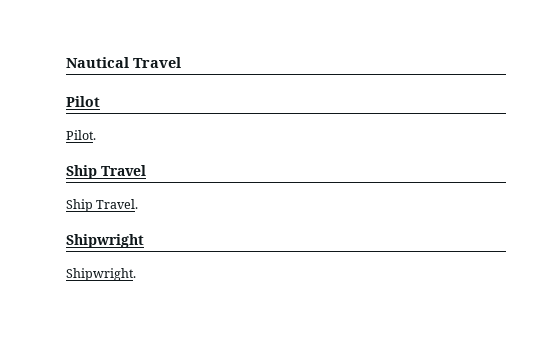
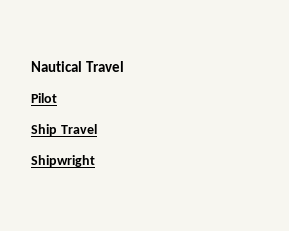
- Pilot.
- Ship Travel.
- Shipwright.

